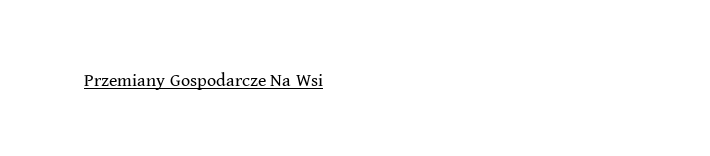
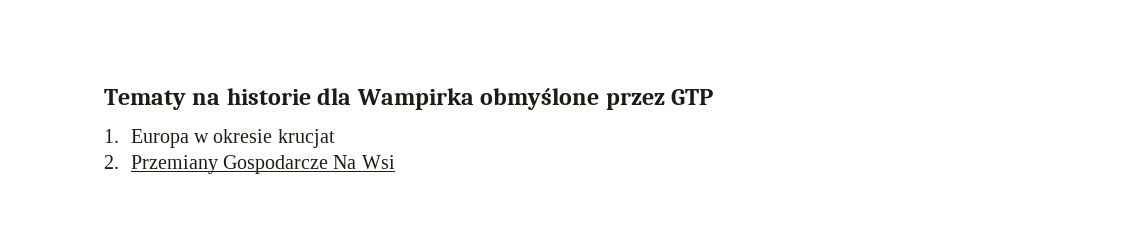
- Przemiany Gospodarcze Na Wsi
+ Tematy na historie dla Wampirka obmyślone przez GTP
+ 1. Europa w okresie krucjat
+ 2. Przemiany Gospodarcze Na Wsi

